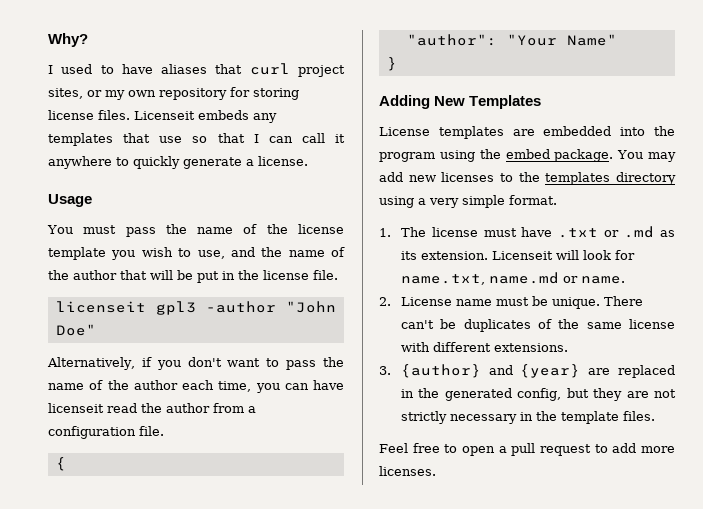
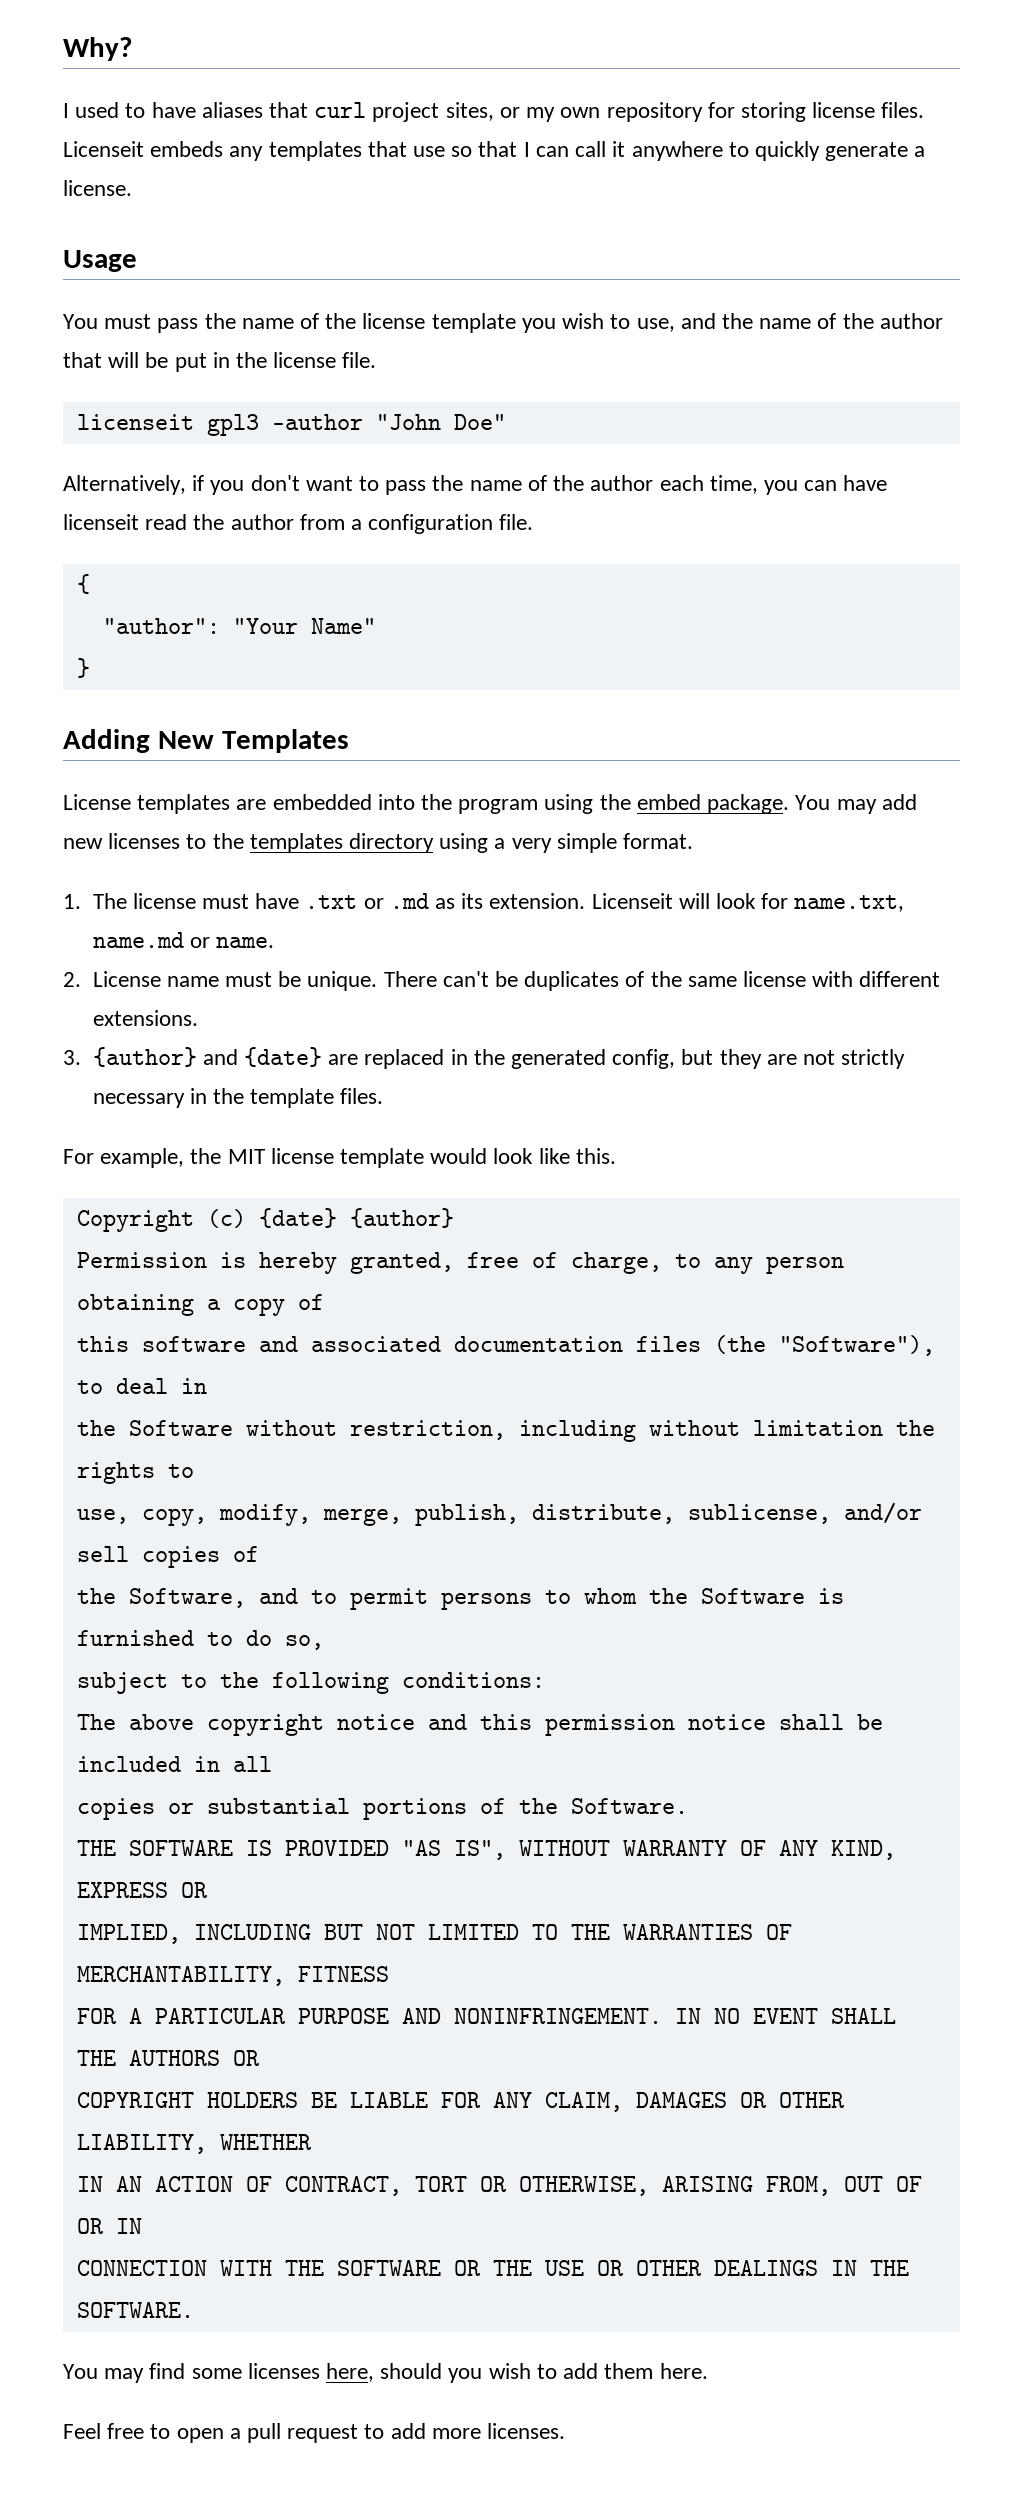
- 3. {author} and {year} are replaced in the generated config, but they are not strictly necessary in the template files.
+ 3. {author} and {date} are replaced in the generated config, but they are not strictly necessary in the template files.
+ For example, the MIT license template would look like this.
+ Copyright (c) {date} {author}
+ Permission is hereby granted, free of charge, to any person obtaining a copy of
+ this software and associated documentation files (the "Software"), to deal in
+ the Software without restriction, including without limitation the rights to
+ use, copy, modify, merge, publish, distribute, sublicense, and/or sell copies of
+ the Software, and to permit persons to whom the Software is furnished to do so,
+ subject to the following conditions:
+ The above copyright notice and this permission notice shall be included in all
+ copies or substantial portions of the Software.
+ THE SOFTWARE IS PROVIDED "AS IS", WITHOUT WARRANTY OF ANY KIND, EXPRESS OR
+ IMPLIED, INCLUDING BUT NOT LIMITED TO THE WARRANTIES OF MERCHANTABILITY, FITNESS
+ FOR A PARTICULAR PURPOSE AND NONINFRINGEMENT. IN NO EVENT SHALL THE AUTHORS OR
+ COPYRIGHT HOLDERS BE LIABLE FOR ANY CLAIM, DAMAGES OR OTHER LIABILITY, WHETHER
+ IN AN ACTION OF CONTRACT, TORT OR OTHERWISE, ARISING FROM, OUT OF OR IN
+ CONNECTION WITH THE SOFTWARE OR THE USE OR OTHER DEALINGS IN THE SOFTWARE.
+ You may find some licenses here, should you wish to add them here.

